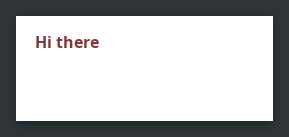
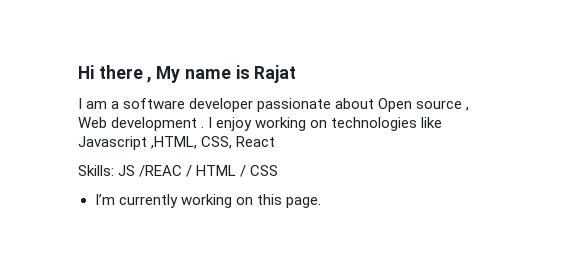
- Hi there
+ Hi there , My name is Rajat
+ I am a software developer passionate about Open source , Web development . I enjoy working on technologies like Javascript ,HTML, CSS, React
+ Skills: JS /REAC / HTML / CSS
+ I’m currently working on this page.

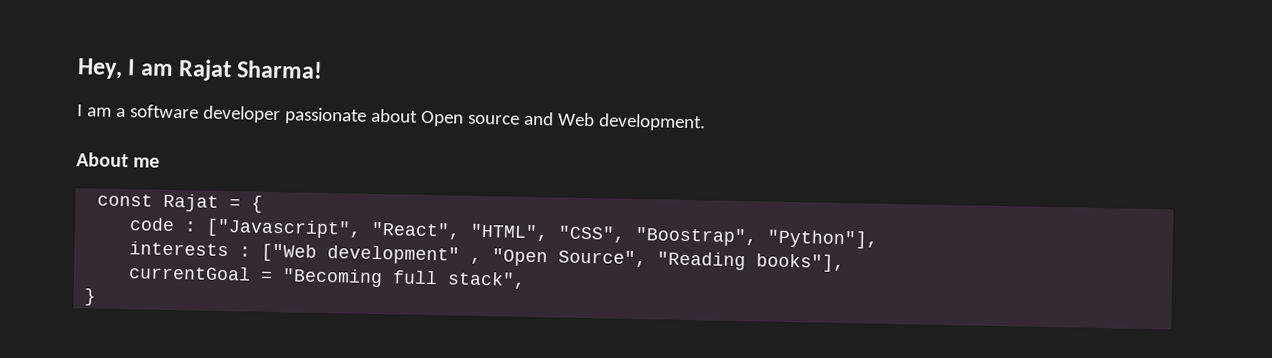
- Hi there , My name is Rajat
+ Hey, I am Rajat Sharma!
- I am a software developer passionate about Open source , Web development . I enjoy working on technologies like Javascript ,HTML, CSS, React
- Skills: JS /REAC / HTML / CSS
- I’m currently working on this page.
+ I am a software developer passionate about Open source and Web development.
+ About me
+ const Rajat = {
+ code : ["Javascript", "React", "HTML", "CSS", "Boostrap", "Python"],
+ interests : ["Web development" , "Open Source", "Reading books"],
+ currentGoal = "Becoming full stack",
+ }

